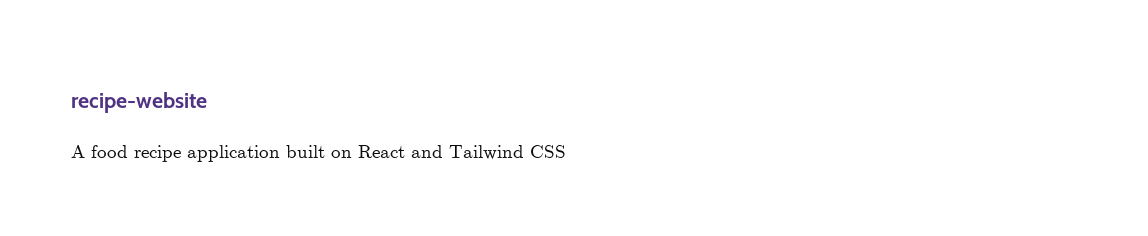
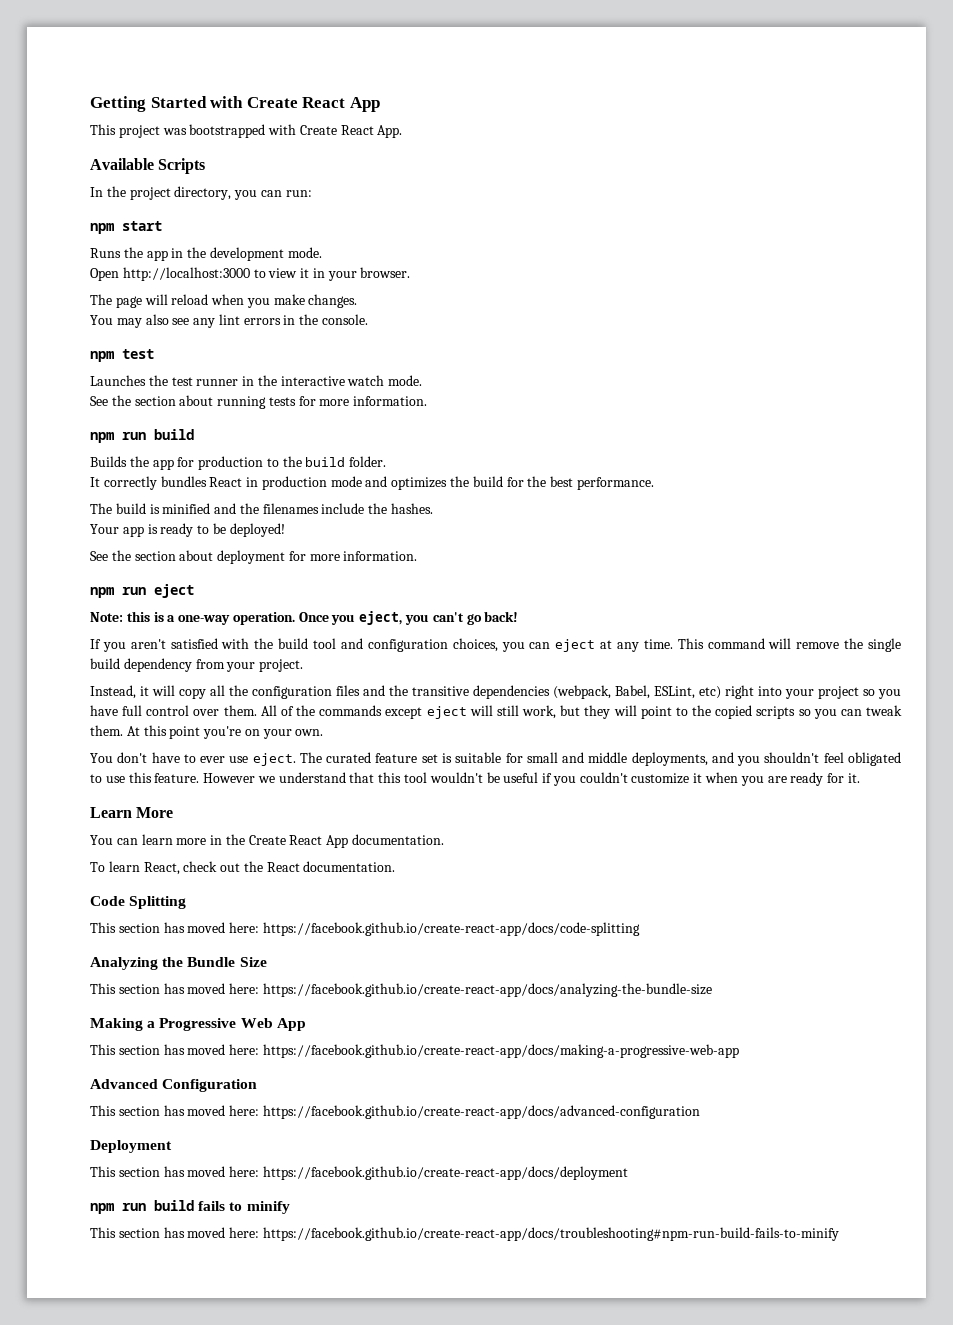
- recipe-website
- A food recipe application built on React and Tailwind CSS
+ Getting Started with Create React App
+ This project was bootstrapped with Create React App.
+ Available Scripts
+ In the project directory, you can run:
+ npm start
+ Runs the app in the development mode.
+ Open http://localhost:3000 to view it in your browser.
+ The page will reload when you make changes.
+ You may also see any lint errors in the console.
+ npm test
+ Launches the test runner in the interactive watch mode.
+ See the section about running tests for more information.
+ npm run build
+ Builds the app for production to the build folder.
+ It correctly bundles React in production mode and optimizes the build for the best performance.
+ The build is minified and the filenames include the hashes.
+ Your app is ready to be deployed!
+ See the section about deployment for more information.
+ npm run eject
+ Note: this is a one-way operation. Once you eject, you can't go back!
+ If you aren't satisfied with the build tool and configuration choices, you can eject at any time. This command will remove the single build dependency from your project.
+ Instead, it will copy all the configuration files and the transitive dependencies (webpack, Babel, ESLint, etc) right into your project so you have full control over them. All of the commands except eject will still work, but they will point to the copied scripts so you can tweak them. At this point you're on your own.
+ You don't have to ever use eject. The curated feature set is suitable for small and middle deployments, and you shouldn't feel obligated to use this feature. However we understand that this tool wouldn't be useful if you couldn't customize it when you are ready for it.
+ Learn More
+ You can learn more in the Create React App documentation.
+ To learn React, check out the React documentation.
+ Code Splitting
+ This section has moved here: https://facebook.github.io/create-react-app/docs/code-splitting
+ Analyzing the Bundle Size
+ This section has moved here: https://facebook.github.io/create-react-app/docs/analyzing-the-bundle-size
+ Making a Progressive Web App
+ This section has moved here: https://facebook.github.io/create-react-app/docs/making-a-progressive-web-app
+ Advanced Configuration
+ This section has moved here: https://facebook.github.io/create-react-app/docs/advanced-configuration
+ Deployment
+ This section has moved here: https://facebook.github.io/create-react-app/docs/deployment
+ npm run build fails to minify
+ This section has moved here: https://facebook.github.io/create-react-app/docs/troubleshooting#npm-run-build-fails-to-minify

